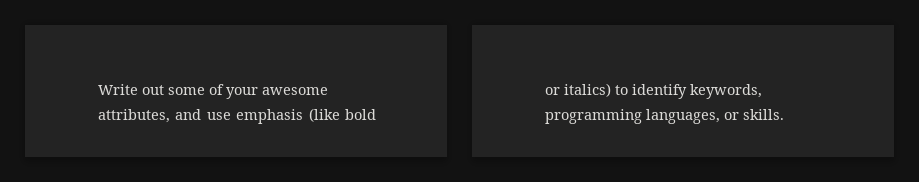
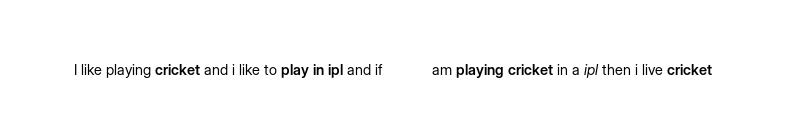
- Write out some of your awesome attributes, and use emphasis (like bold or italics) to identify keywords, programming languages, or skills.
+ I like playing cricket and i like to play in ipl and if am playing cricket in a ipl then i live cricket

